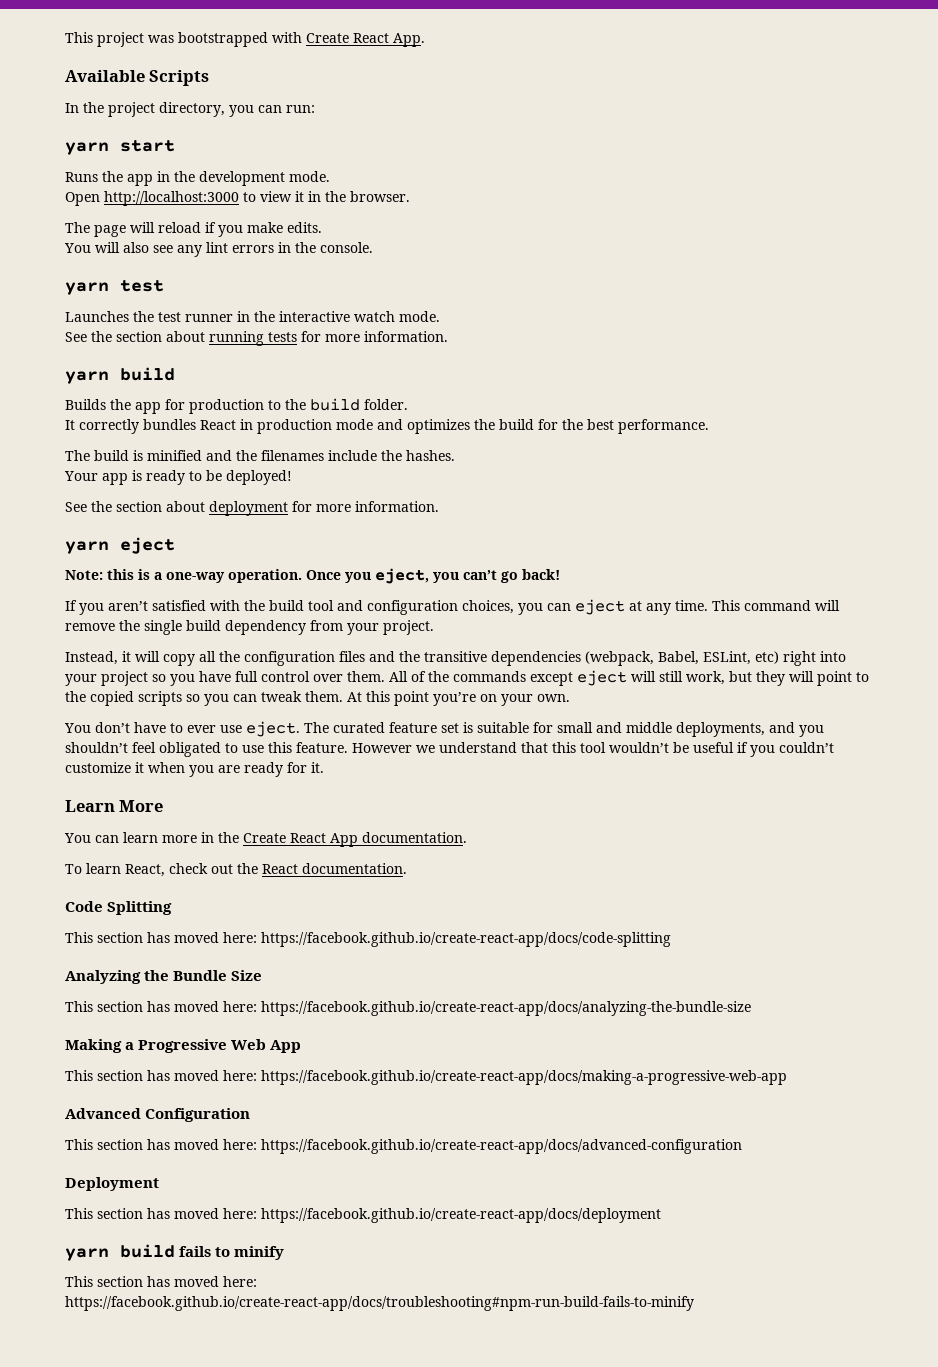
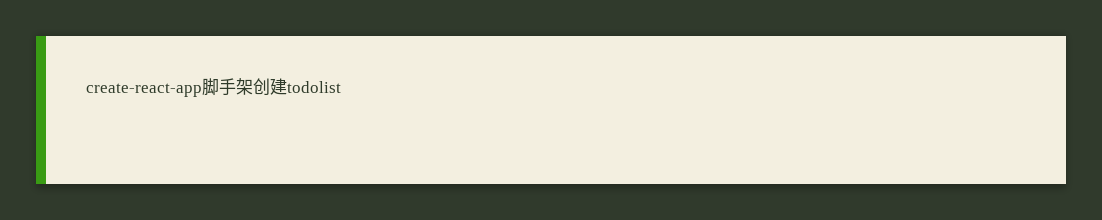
- This project was bootstrapped with Create React App.
- Available Scripts
- In the project directory, you can run:
- yarn start
- Runs the app in the development mode.
- Open http://localhost:3000 to view it in the browser.
- The page will reload if you make edits.
- You will also see any lint errors in the console.
- yarn test
- Launches the test runner in the interactive watch mode.
- See the section about running tests for more information.
- yarn build
- Builds the app for production to the build folder.
- It correctly bundles React in production mode and optimizes the build for the best performance.
- The build is minified and the filenames include the hashes.
- Your app is ready to be deployed!
- See the section about deployment for more information.
- yarn eject
- Note: this is a one-way operation. Once you eject, you can’t go back!
- If you aren’t satisfied with the build tool and configuration choices, you can eject at any time. This command will remove the single build dependency from your project.
- Instead, it will copy all the configuration files and the transitive dependencies (webpack, Babel, ESLint, etc) right into your project so you have full control over them. All of the commands except eject will still work, but they will point to the copied scripts so you can tweak them. At this point you’re on your own.
- You don’t have to ever use eject. The curated feature set is suitable for small and middle deployments, and you shouldn’t feel obligated to use this feature. However we understand that this tool wouldn’t be useful if you couldn’t customize it when you are ready for it.
- Learn More
- You can learn more in the Create React App documentation.
- To learn React, check out the React documentation.
- Code Splitting
- This section has moved here: https://facebook.github.io/create-react-app/docs/code-splitting
- Analyzing the Bundle Size
- This section has moved here: https://facebook.github.io/create-react-app/docs/analyzing-the-bundle-size
- Making a Progressive Web App
- This section has moved here: https://facebook.github.io/create-react-app/docs/making-a-progressive-web-app
- Advanced Configuration
- This section has moved here: https://facebook.github.io/create-react-app/docs/advanced-configuration
- Deployment
- This section has moved here: https://facebook.github.io/create-react-app/docs/deployment
- yarn build fails to minify
- This section has moved here: https://facebook.github.io/create-react-app/docs/troubleshooting#npm-run-build-fails-to-minify
+ create-react-app脚手架创建todolist

